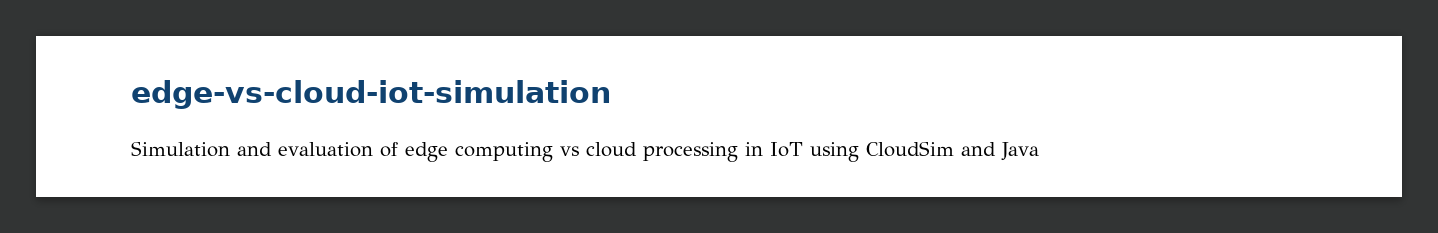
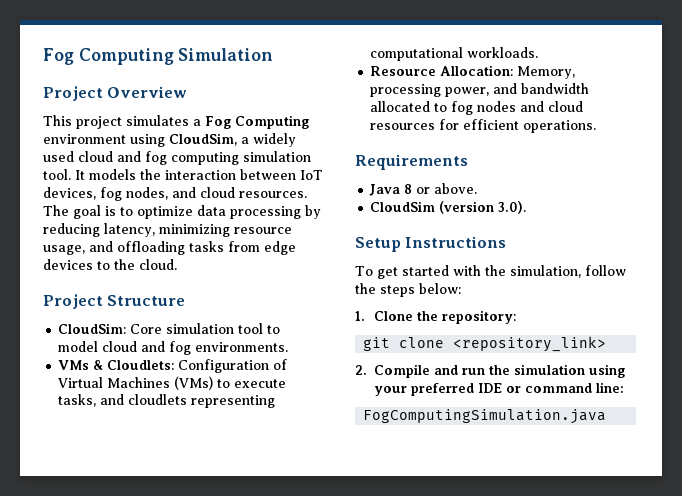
- edge-vs-cloud-iot-simulation
- Simulation and evaluation of edge computing vs cloud processing in IoT using CloudSim and Java
+ Fog Computing Simulation
+ Project Overview
+ This project simulates a Fog Computing environment using CloudSim, a widely used cloud and fog computing simulation tool. It models the interaction between IoT devices, fog nodes, and cloud resources. The goal is to optimize data processing by reducing latency, minimizing resource usage, and offloading tasks from edge devices to the cloud.
+ Project Structure
+ CloudSim: Core simulation tool to model cloud and fog environments.
+ VMs & Cloudlets: Configuration of Virtual Machines (VMs) to execute tasks, and cloudlets representing computational workloads.
+ Resource Allocation: Memory, processing power, and bandwidth allocated to fog nodes and cloud resources for efficient operations.
+ Requirements
+ Java 8 or above.
+ CloudSim (version 3.0).
+ Setup Instructions
+ To get started with the simulation, follow the steps below:
+ 1. Clone the repository:
+ git clone <repository_link>
+ 2. Compile and run the simulation using your preferred IDE or command line:
+ FogComputingSimulation.java

